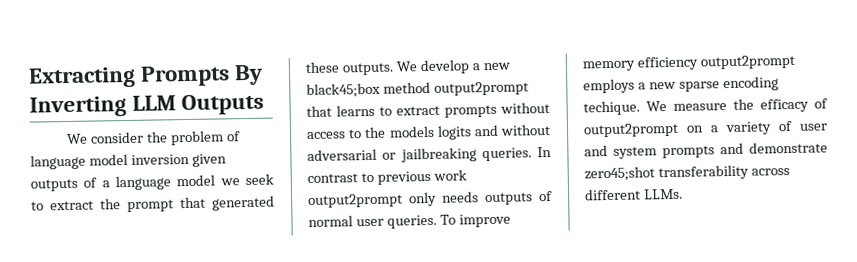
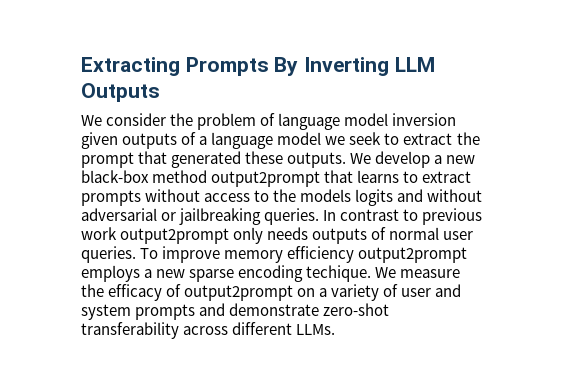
- We develop a new black45;box method output2prompt that learns to extract prompts without access to the models logits and without adversarial or jailbreaking queries.
+ We develop a new black-box method output2prompt that learns to extract prompts without access to the models logits and without adversarial or jailbreaking queries.
- We measure the efficacy of output2prompt on a variety of user and system prompts and demonstrate zero45;shot transferability across different LLMs.
+ We measure the efficacy of output2prompt on a variety of user and system prompts and demonstrate zero-shot transferability across different LLMs.

